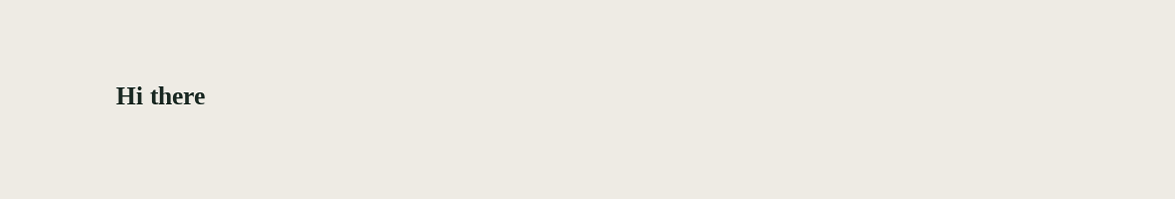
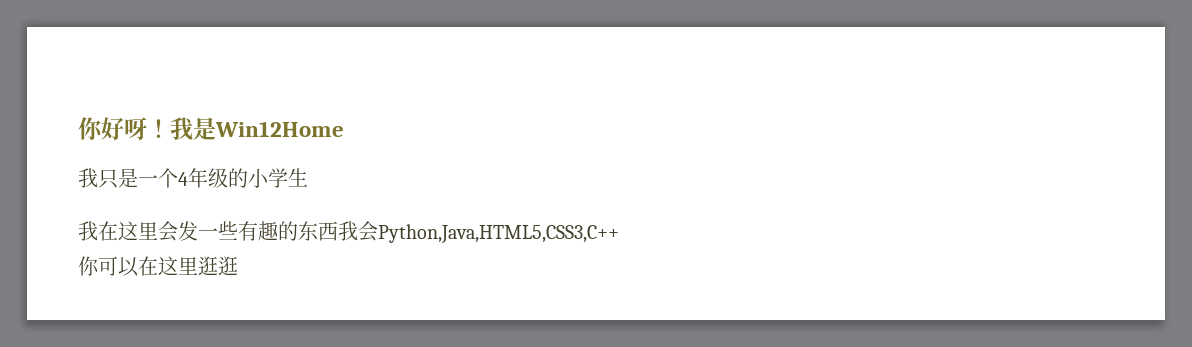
- Hi there
+ 你好呀！我是Win12Home
+ 我只是一个4年级的小学生
+ 我在这里会发一些有趣的东西我会Python,Java,HTML5,CSS3,C++
+ 你可以在这里逛逛

